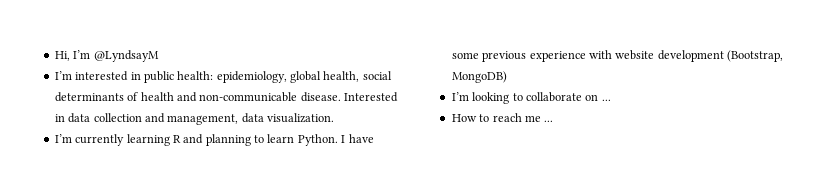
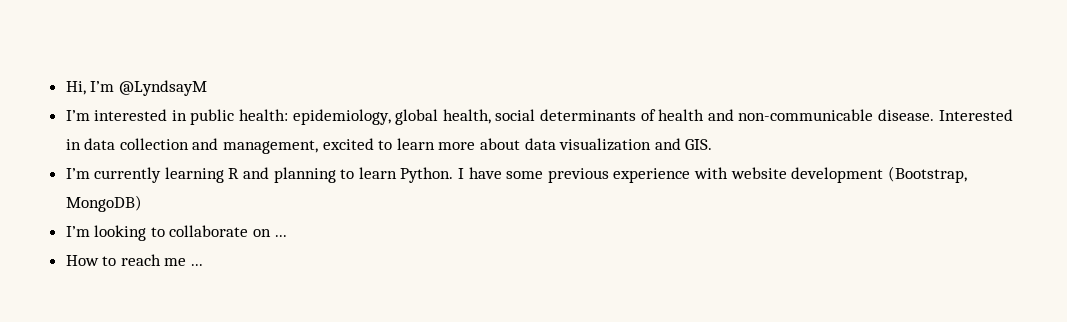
- Interested in data collection and management, data visualization.
+ Interested in data collection and management, excited to learn more about data visualization and GIS.

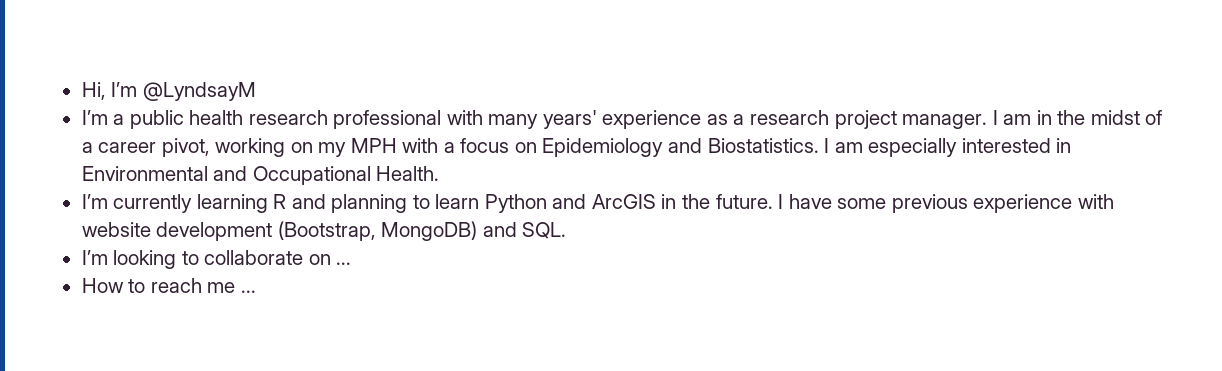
- I’m interested in public health: epidemiology, global health, social determinants of health and non-communicable disease. Interested in data collection and management, excited to learn more about data visualization and GIS.
+ I’m a public health research professional with many years' experience as a research project manager. I am in the midst of a career pivot, working on my MPH with a focus on Epidemiology and Biostatistics. I am especially interested in Environmental and Occupational Health.
- I’m currently learning R and planning to learn Python.
+ I’m currently learning R and planning to learn Python and ArcGIS in the future.
- I have some previous experience with website development (Bootstrap, MongoDB)
+ I have some previous experience with website development (Bootstrap, MongoDB) and SQL.

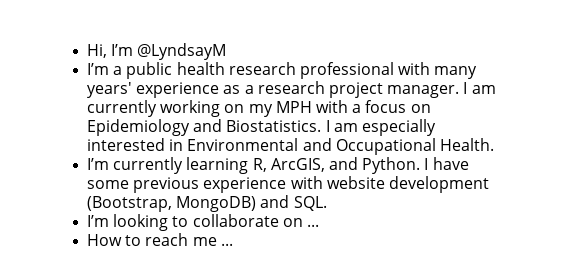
- I am in the midst of a career pivot, working on my MPH with a focus on Epidemiology and Biostatistics.
+ I am currently working on my MPH with a focus on Epidemiology and Biostatistics.
- I’m currently learning R and planning to learn Python and ArcGIS in the future.
+ I’m currently learning R, ArcGIS, and Python.

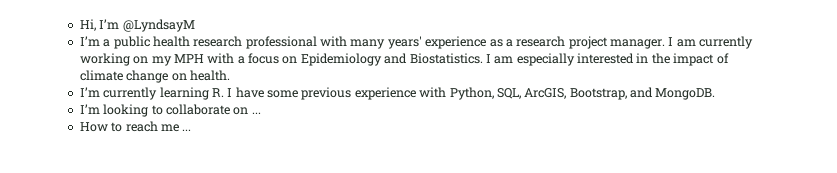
- I am especially interested in Environmental and Occupational Health.
+ I am especially interested in the impact of climate change on health.
- I’m currently learning R, ArcGIS, and Python. I have some previous experience with website development (Bootstrap, MongoDB) and SQL.
+ I’m currently learning R. I have some previous experience with Python, SQL, ArcGIS, Bootstrap, and MongoDB.

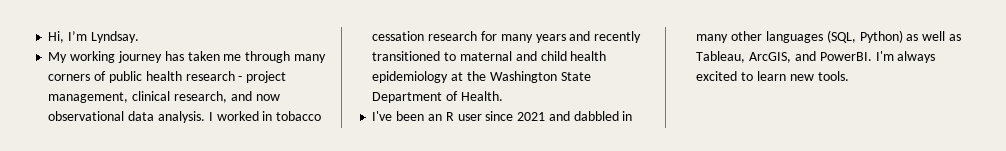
- Hi, I’m @LyndsayM
- I’m a public health research professional with many years' experience as a research project manager. I am currently working on my MPH with a focus on Epidemiology and Biostatistics. I am especially interested in the impact of climate change on health.
- I’m currently learning R. I have some previous experience with Python, SQL, ArcGIS, Bootstrap, and MongoDB.
- I’m looking to collaborate on ...
- How to reach me ...
+ Hi, I’m Lyndsay.
+ My working journey has taken me through many corners of public health research - project management, clinical research, and now observational data analysis. I worked in tobacco cessation research for many years and recently transitioned to maternal and child health epidemiology at the Washington State Department of Health.
+ I've been an R user since 2021 and dabbled in many other languages (SQL, Python) as well as Tableau, ArcGIS, and PowerBI. I'm always excited to learn new tools.

